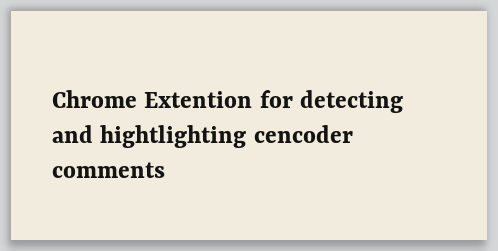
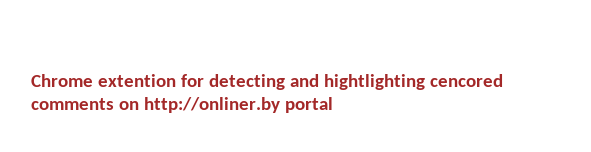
- Chrome Extention for detecting and hightlighting cencoder comments
+ Chrome extention for detecting and hightlighting cencored comments on http://onliner.by portal

